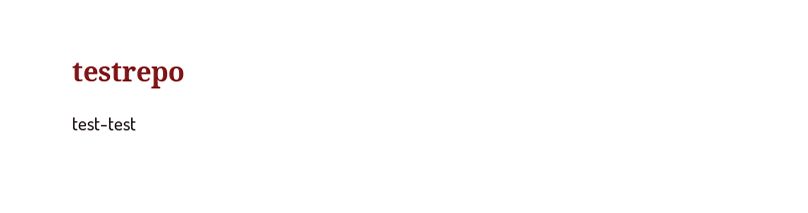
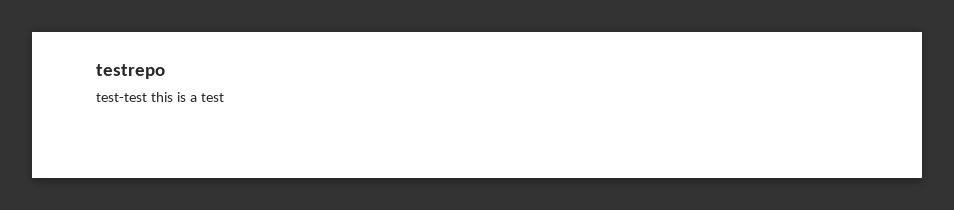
- test-test
+ test-test this is a test

